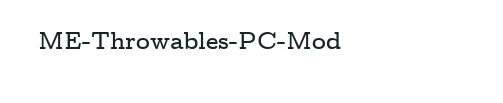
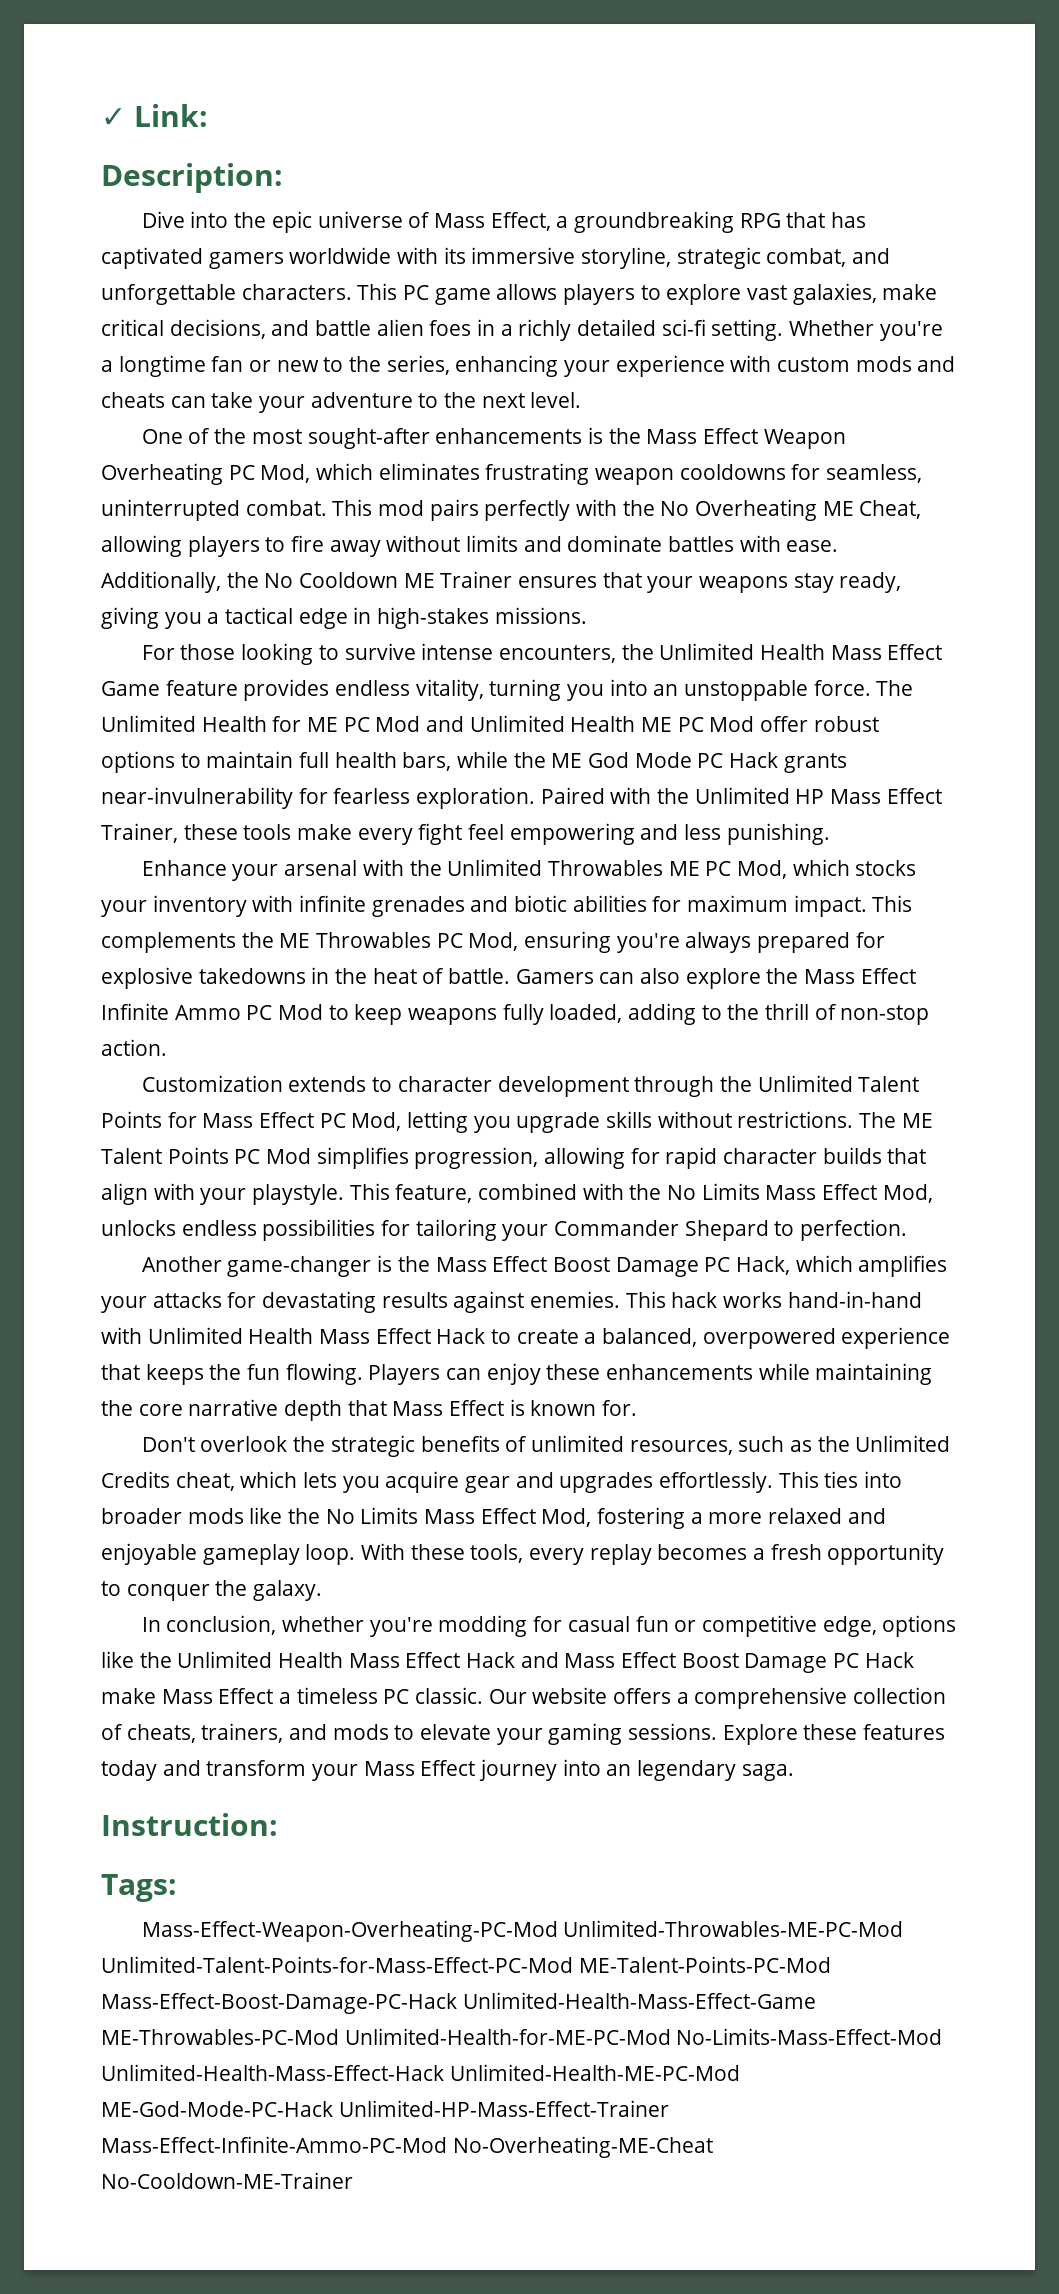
- ME-Throwables-PC-Mod
+ ✓ Link:
+ Description:
+ Dive into the epic universe of Mass Effect, a groundbreaking RPG that has captivated gamers worldwide with its immersive storyline, strategic combat, and unforgettable characters. This PC game allows players to explore vast galaxies, make critical decisions, and battle alien foes in a richly detailed sci-fi setting. Whether you're a longtime fan or new to the series, enhancing your experience with custom mods and cheats can take your adventure to the next level.
+ One of the most sought-after enhancements is the Mass Effect Weapon Overheating PC Mod, which eliminates frustrating weapon cooldowns for seamless, uninterrupted combat. This mod pairs perfectly with the No Overheating ME Cheat, allowing players to fire away without limits and dominate battles with ease. Additionally, the No Cooldown ME Trainer ensures that your weapons stay ready, giving you a tactical edge in high-stakes missions.
+ For those looking to survive intense encounters, the Unlimited Health Mass Effect Game feature provides endless vitality, turning you into an unstoppable force. The Unlimited Health for ME PC Mod and Unlimited Health ME PC Mod offer robust options to maintain full health bars, while the ME God Mode PC Hack grants near-invulnerability for fearless exploration. Paired with the Unlimited HP Mass Effect Trainer, these tools make every fight feel empowering and less punishing.
+ Enhance your arsenal with the Unlimited Throwables ME PC Mod, which stocks your inventory with infinite grenades and biotic abilities for maximum impact. This complements the ME Throwables PC Mod, ensuring you're always prepared for explosive takedowns in the heat of battle. Gamers can also explore the Mass Effect Infinite Ammo PC Mod to keep weapons fully loaded, adding to the thrill of non-stop action.
+ Customization extends to character development through the Unlimited Talent Points for Mass Effect PC Mod, letting you upgrade skills without restrictions. The ME Talent Points PC Mod simplifies progression, allowing for rapid character builds that align with your playstyle. This feature, combined with the No Limits Mass Effect Mod, unlocks endless possibilities for tailoring your Commander Shepard to perfection.
+ Another game-changer is the Mass Effect Boost Damage PC Hack, which amplifies your attacks for devastating results against enemies. This hack works hand-in-hand with Unlimited Health Mass Effect Hack to create a balanced, overpowered experience that keeps the fun flowing. Players can enjoy these enhancements while maintaining the core narrative depth that Mass Effect is known for.
+ Don't overlook the strategic benefits of unlimited resources, such as the Unlimited Credits cheat, which lets you acquire gear and upgrades effortlessly. This ties into broader mods like the No Limits Mass Effect Mod, fostering a more relaxed and enjoyable gameplay loop. With these tools, every replay becomes a fresh opportunity to conquer the galaxy.
+ In conclusion, whether you're modding for casual fun or competitive edge, options like the Unlimited Health Mass Effect Hack and Mass Effect Boost Damage PC Hack make Mass Effect a timeless PC classic. Our website offers a comprehensive collection of cheats, trainers, and mods to elevate your gaming sessions. Explore these features today and transform your Mass Effect journey into an legendary saga.
+ Instruction:
+ Tags:
+ Mass-Effect-Weapon-Overheating-PC-Mod Unlimited-Throwables-ME-PC-Mod Unlimited-Talent-Points-for-Mass-Effect-PC-Mod ME-Talent-Points-PC-Mod Mass-Effect-Boost-Damage-PC-Hack Unlimited-Health-Mass-Effect-Game ME-Throwables-PC-Mod Unlimited-Health-for-ME-PC-Mod No-Limits-Mass-Effect-Mod Unlimited-Health-Mass-Effect-Hack Unlimited-Health-ME-PC-Mod ME-God-Mode-PC-Hack Unlimited-HP-Mass-Effect-Trainer Mass-Effect-Infinite-Ammo-PC-Mod No-Overheating-ME-Cheat No-Cooldown-ME-Trainer

